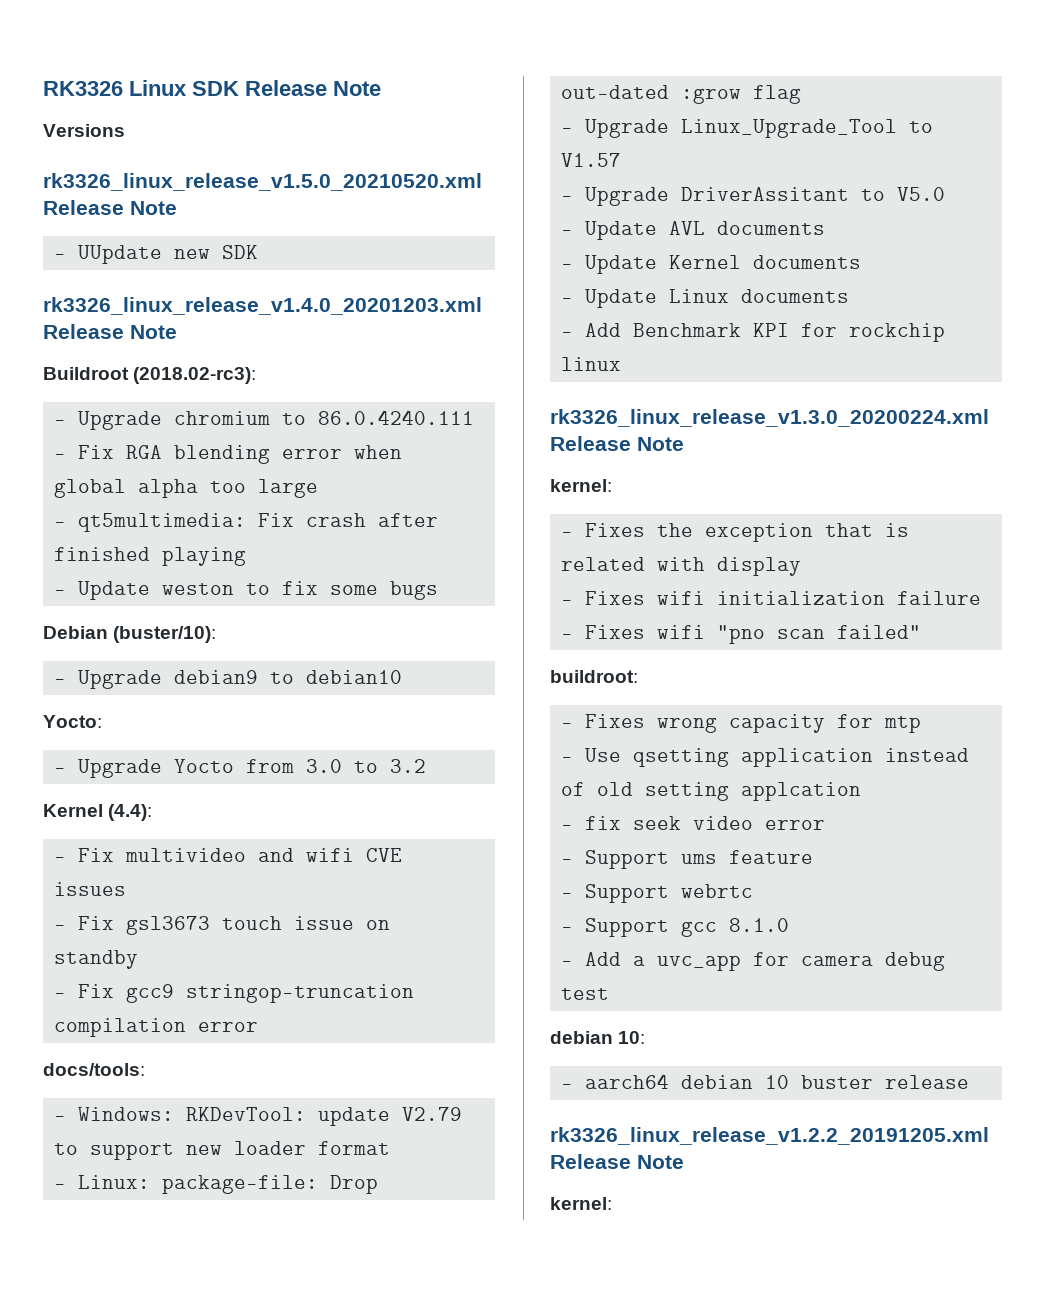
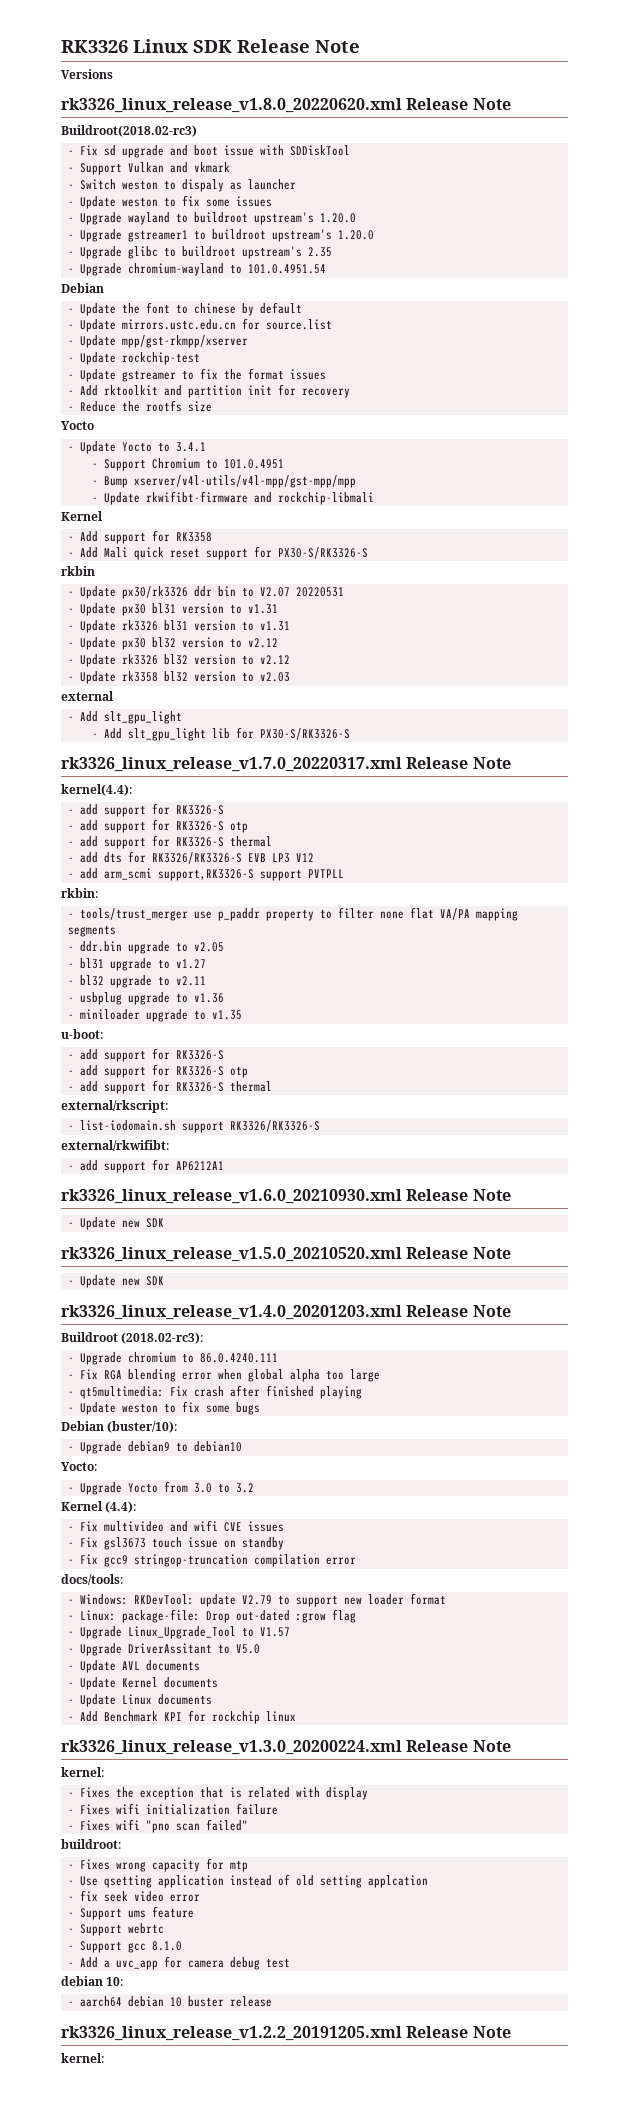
+ rk3326_linux_release_v1.8.0_20220620.xml Release Note
+ Buildroot(2018.02-rc3)
+ - Fix sd upgrade and boot issue with SDDiskTool
+ - Support Vulkan and vkmark
+ - Switch weston to dispaly as launcher
+ - Update weston to fix some issues
+ - Upgrade wayland to buildroot upstream's 1.20.0
+ - Upgrade gstreamer1 to buildroot upstream's 1.20.0
+ - Upgrade glibc to buildroot upstream's 2.35
+ - Upgrade chromium-wayland to 101.0.4951.54
+ Debian
+ - Update the font to chinese by default
+ - Update mirrors.ustc.edu.cn for source.list
+ - Update mpp/gst-rkmpp/xserver
+ - Update rockchip-test
+ - Update gstreamer to fix the format issues
+ - Add rktoolkit and partition init for recovery
+ - Reduce the rootfs size
+ Yocto
+ - Update Yocto to 3.4.1
+ - Support Chromium to 101.0.4951
+ - Bump xserver/v4l-utils/v4l-mpp/gst-mpp/mpp
+ - Update rkwifibt-firmware and rockchip-libmali
+ Kernel
+ - Add support for RK3358
+ - Add Mali quick reset support for PX30-S/RK3326-S
+ rkbin
+ - Update px30/rk3326 ddr bin to V2.07 20220531
+ - Update px30 bl31 version to v1.31
+ - Update rk3326 bl31 version to v1.31
+ - Update px30 bl32 version to v2.12
+ - Update rk3326 bl32 version to v2.12
+ - Update rk3358 bl32 version to v2.03
+ external
+ - Add slt_gpu_light
+ - Add slt_gpu_light lib for PX30-S/RK3326-S
+ rk3326_linux_release_v1.7.0_20220317.xml Release Note
+ kernel(4.4):
+ - add support for RK3326-S
+ - add support for RK3326-S otp
+ - add support for RK3326-S thermal
+ - add dts for RK3326/RK3326-S EVB LP3 V12
+ - add arm_scmi support,RK3326-S support PVTPLL
+ rkbin:
+ - tools/trust_merger use p_paddr property to filter none flat VA/PA mapping segments
+ - ddr.bin upgrade to v2.05
+ - bl31 upgrade to v1.27
+ - bl32 upgrade to v2.11
+ - usbplug upgrade to v1.36
+ - miniloader upgrade to v1.35
+ u-boot:
+ - add support for RK3326-S
+ - add support for RK3326-S otp
+ - add support for RK3326-S thermal
+ external/rkscript:
+ - list-iodomain.sh support RK3326/RK3326-S
+ external/rkwifibt:
+ - add support for AP6212A1
+ rk3326_linux_release_v1.6.0_20210930.xml Release Note
+ - Update new SDK
  rk3326_linux_release_v1.5.0_20210520.xml Release Note
- - UUpdate new SDK
+ - Update new SDK

